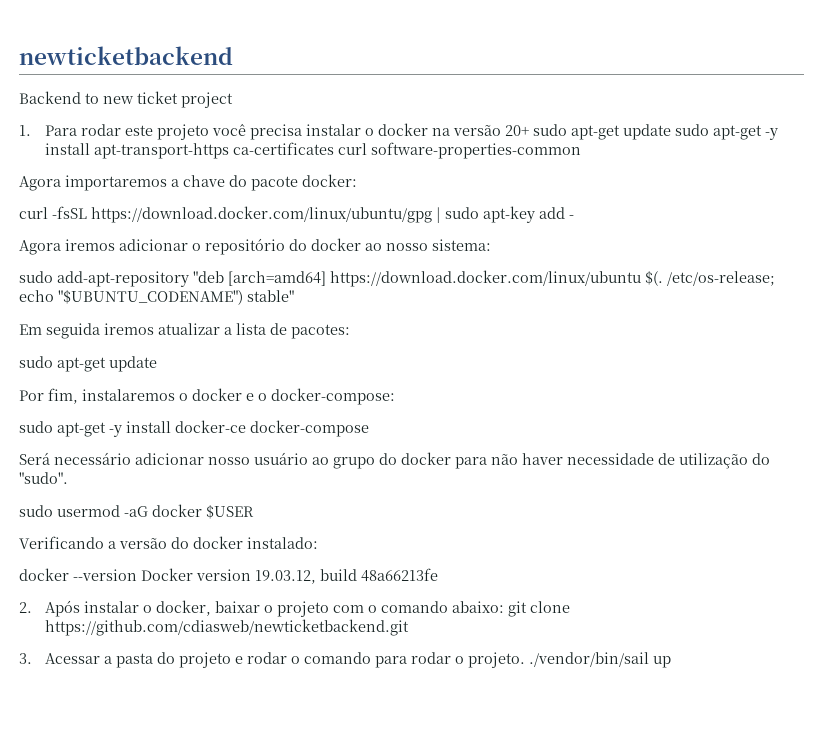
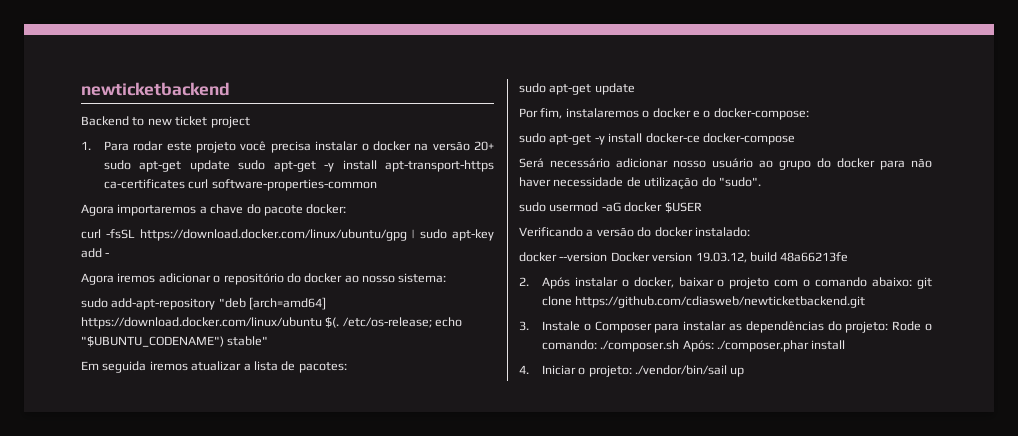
- 3. Acessar a pasta do projeto e rodar o comando para rodar o projeto. ./vendor/bin/sail up
+ 3. Instale o Composer para instalar as dependências do projeto: Rode o comando: ./composer.sh Após: ./composer.phar install
+ 4. Iniciar o projeto: ./vendor/bin/sail up

